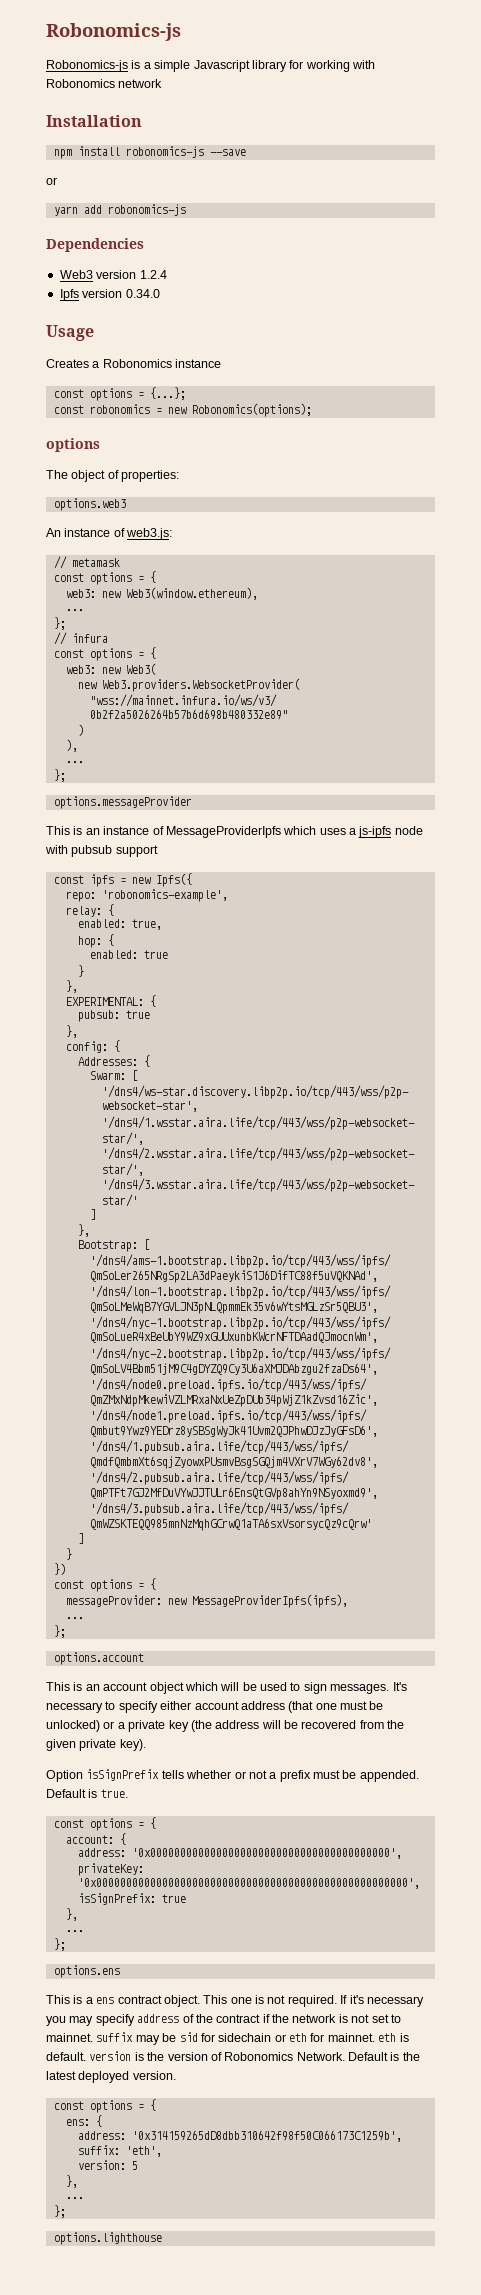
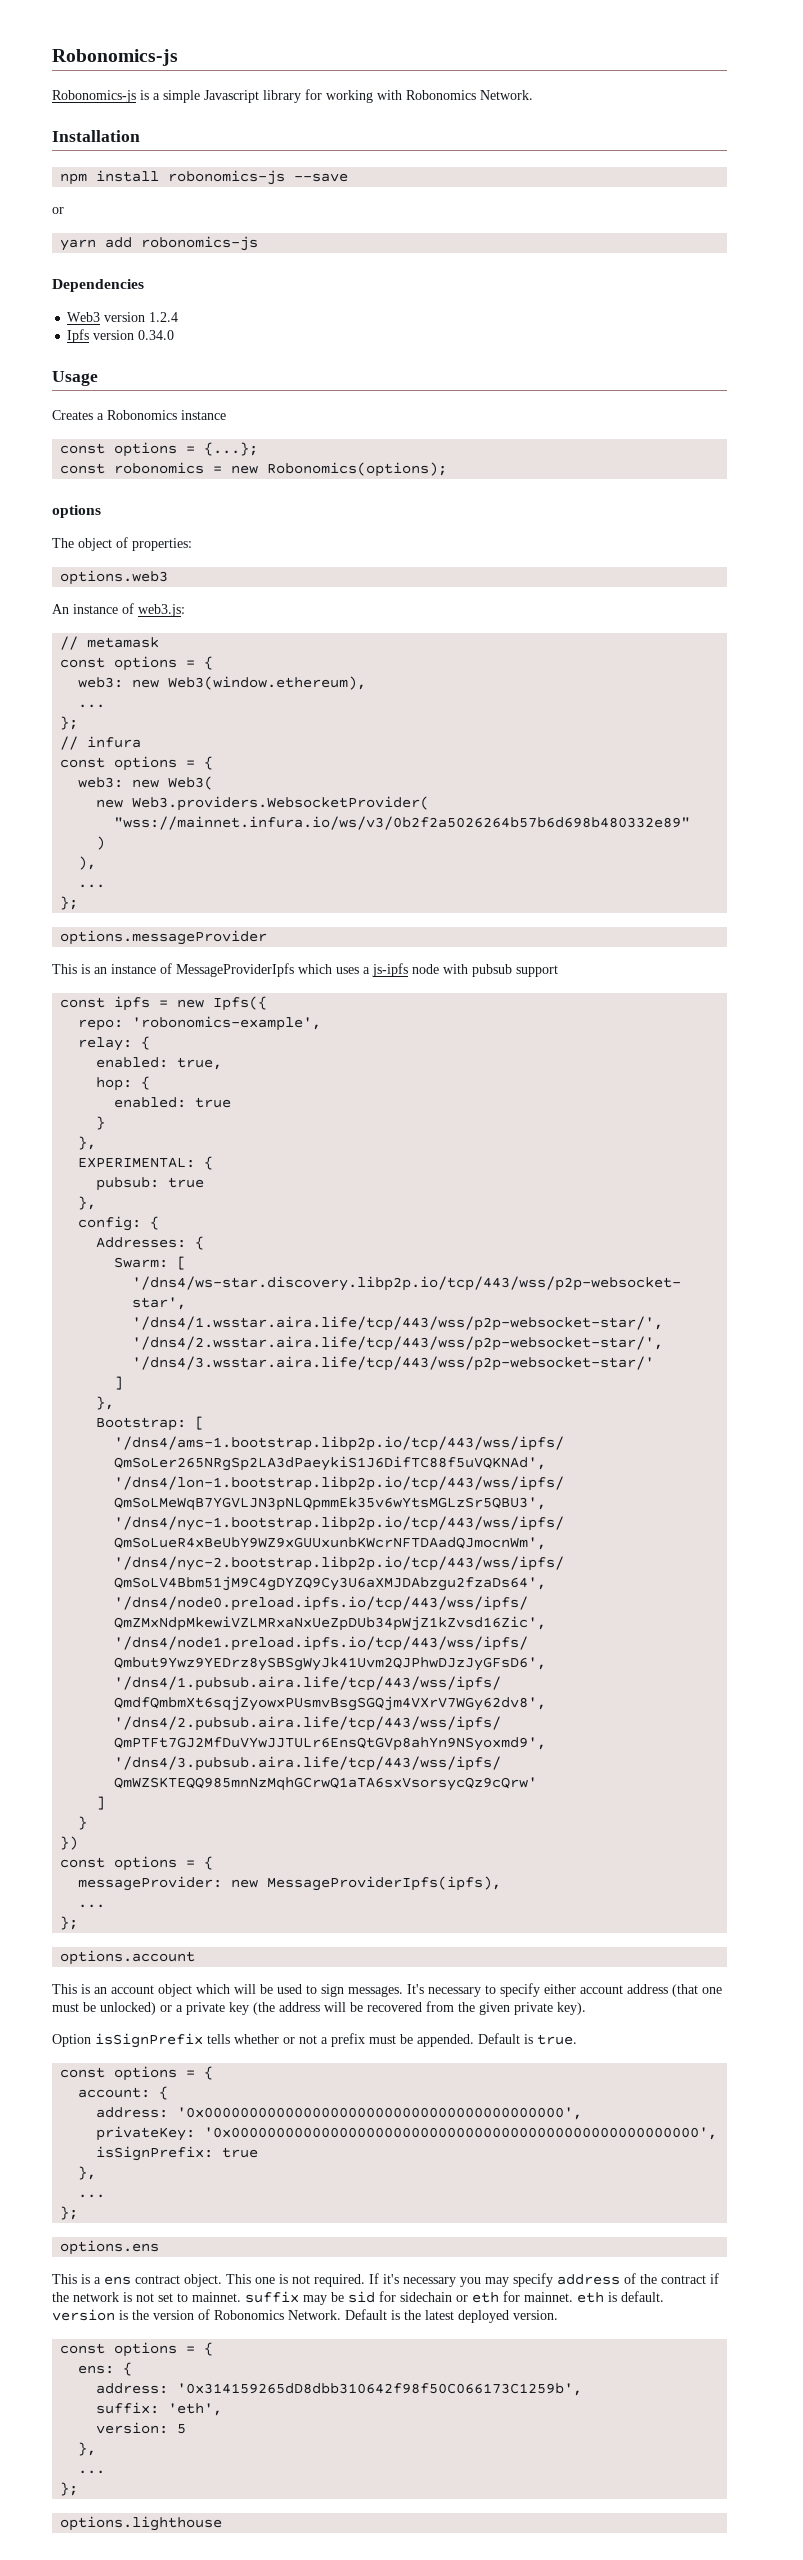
- Robonomics-js is a simple Javascript library for working with Robonomics network
+ Robonomics-js is a simple Javascript library for working with Robonomics Network.

